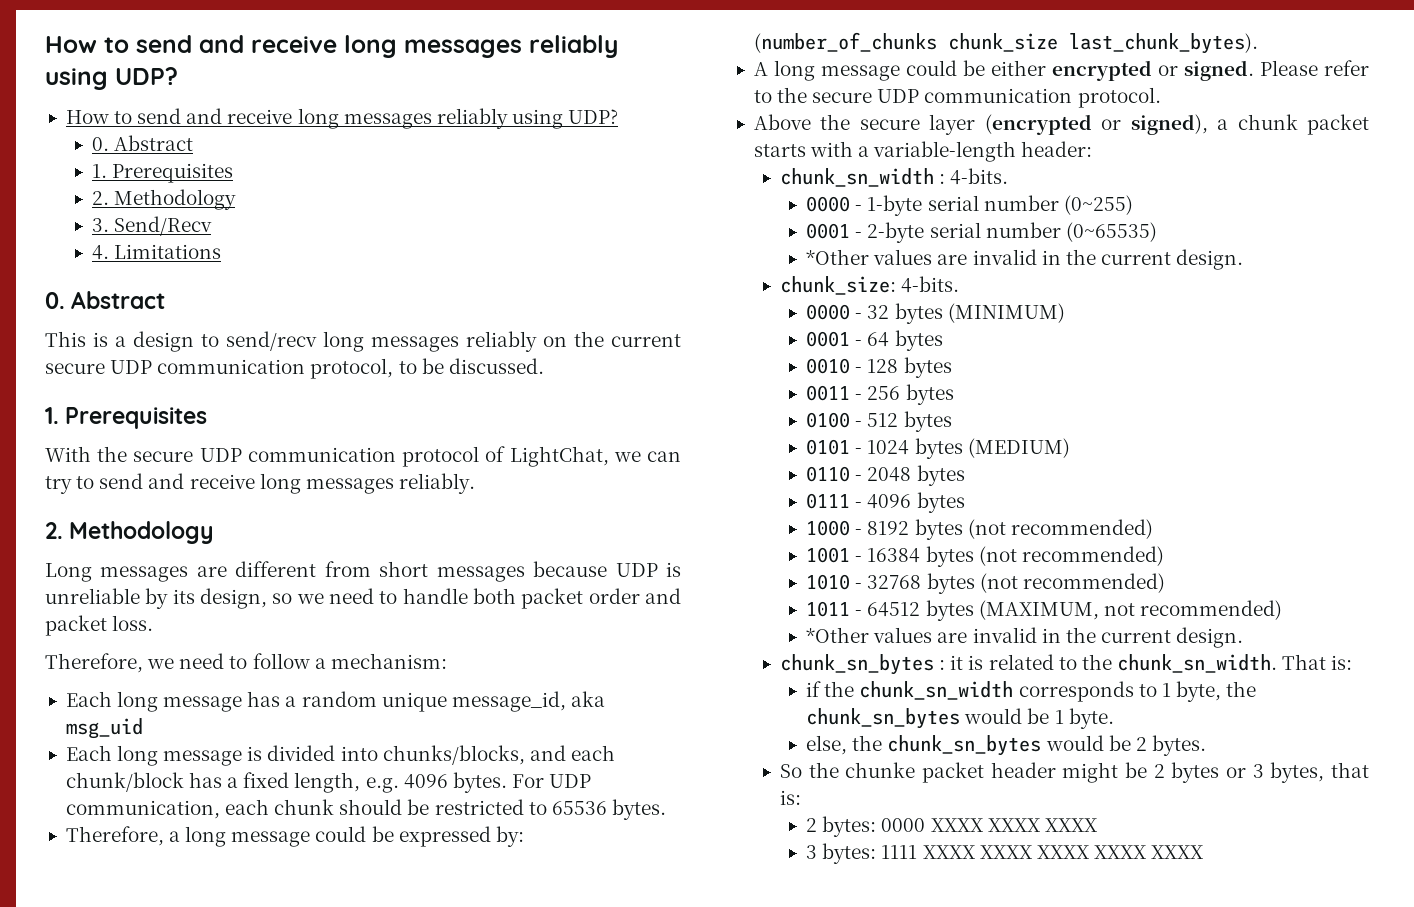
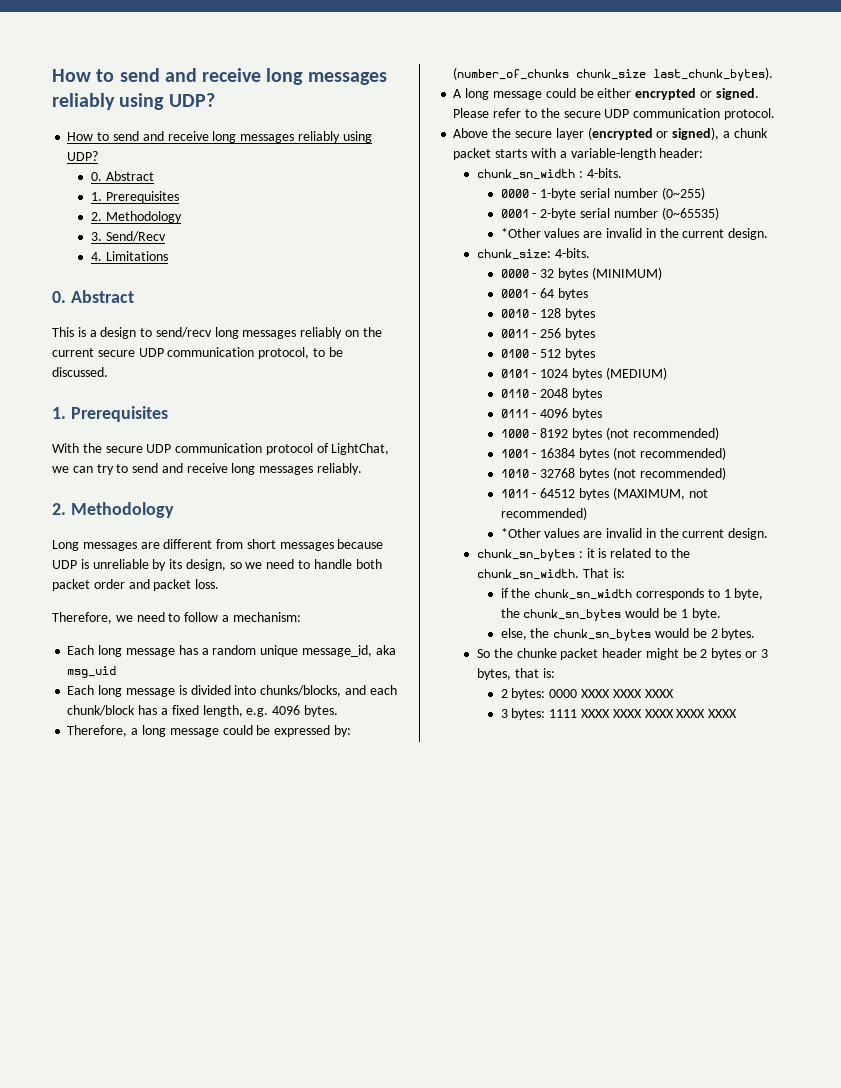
- For UDP communication, each chunk should be restricted to 65536 bytes.

